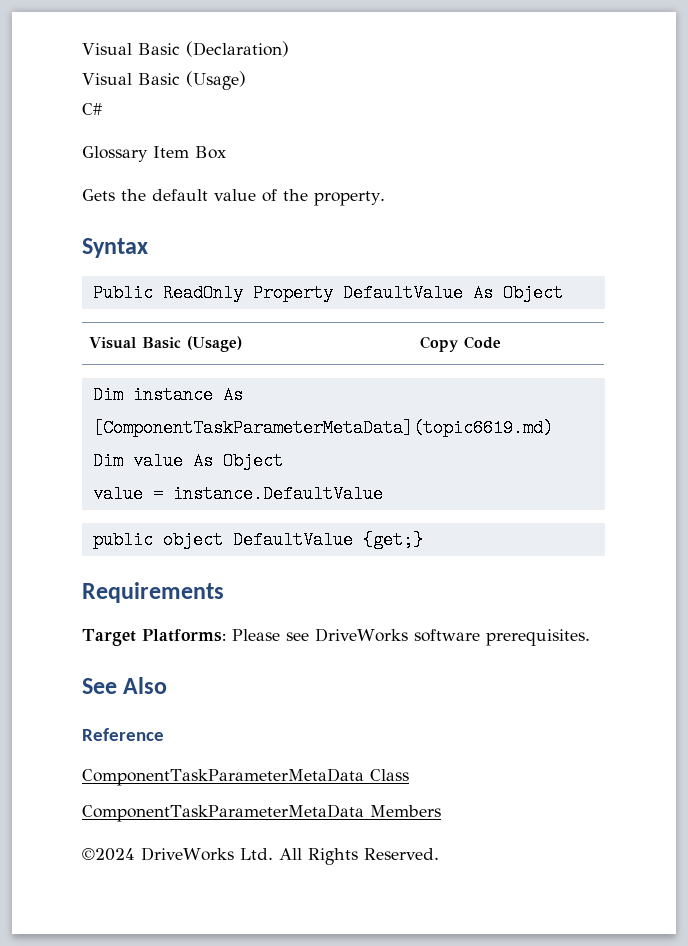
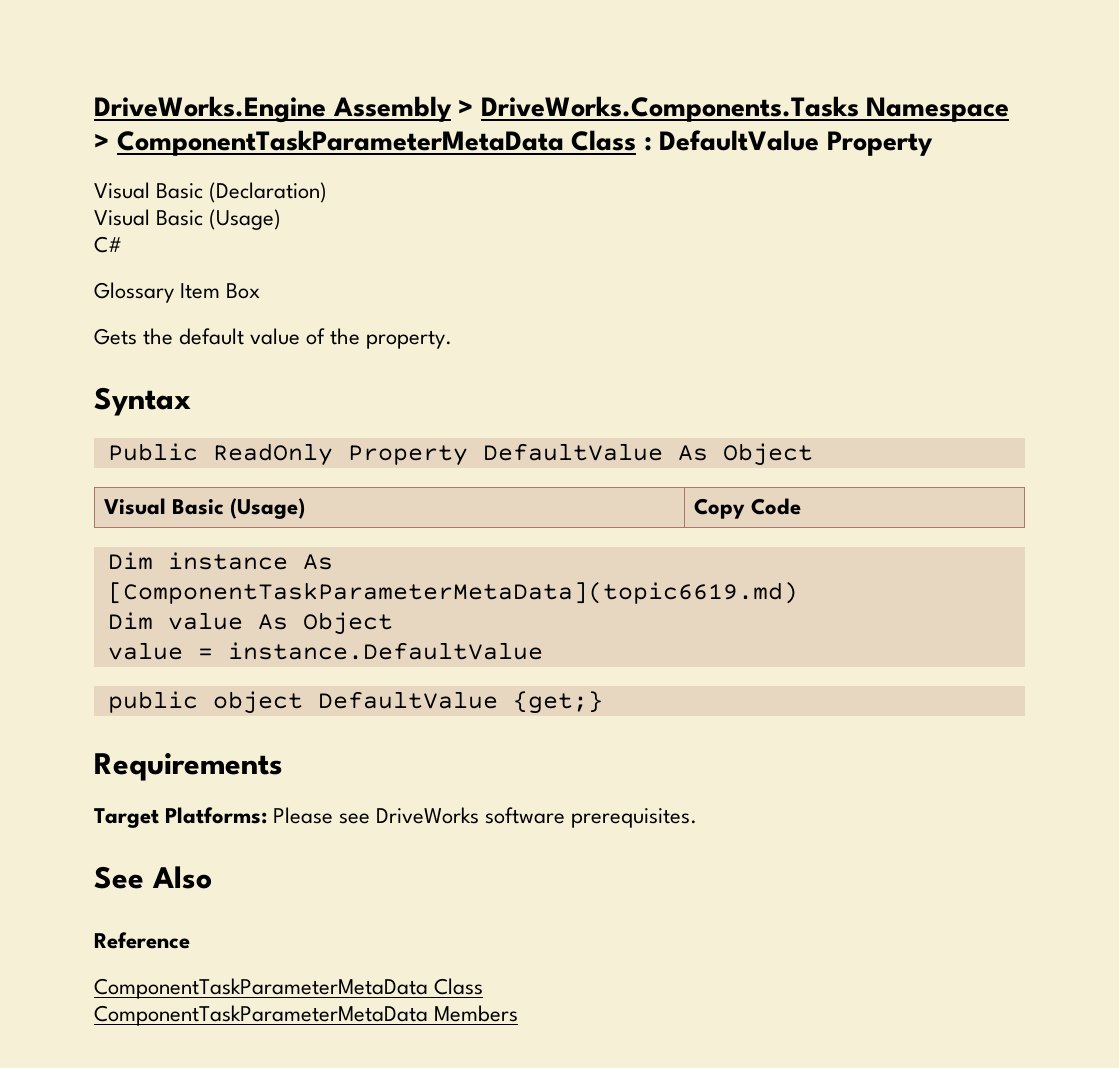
+ DriveWorks.Engine Assembly > DriveWorks.Components.Tasks Namespace > ComponentTaskParameterMetaData Class : DefaultValue Property
- ©2024 DriveWorks Ltd. All Rights Reserved.

